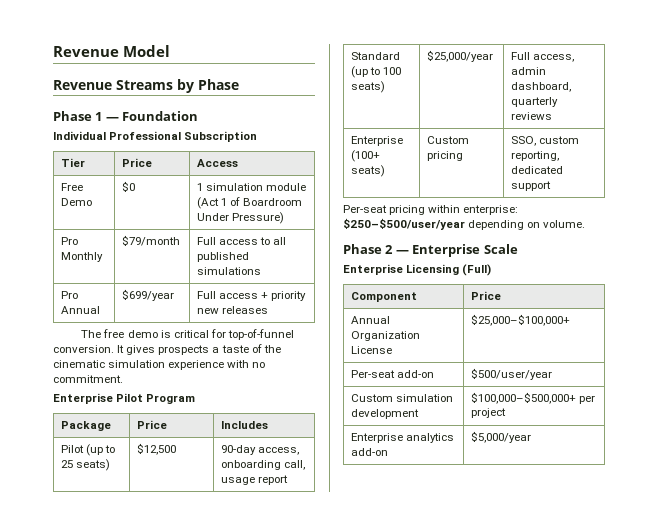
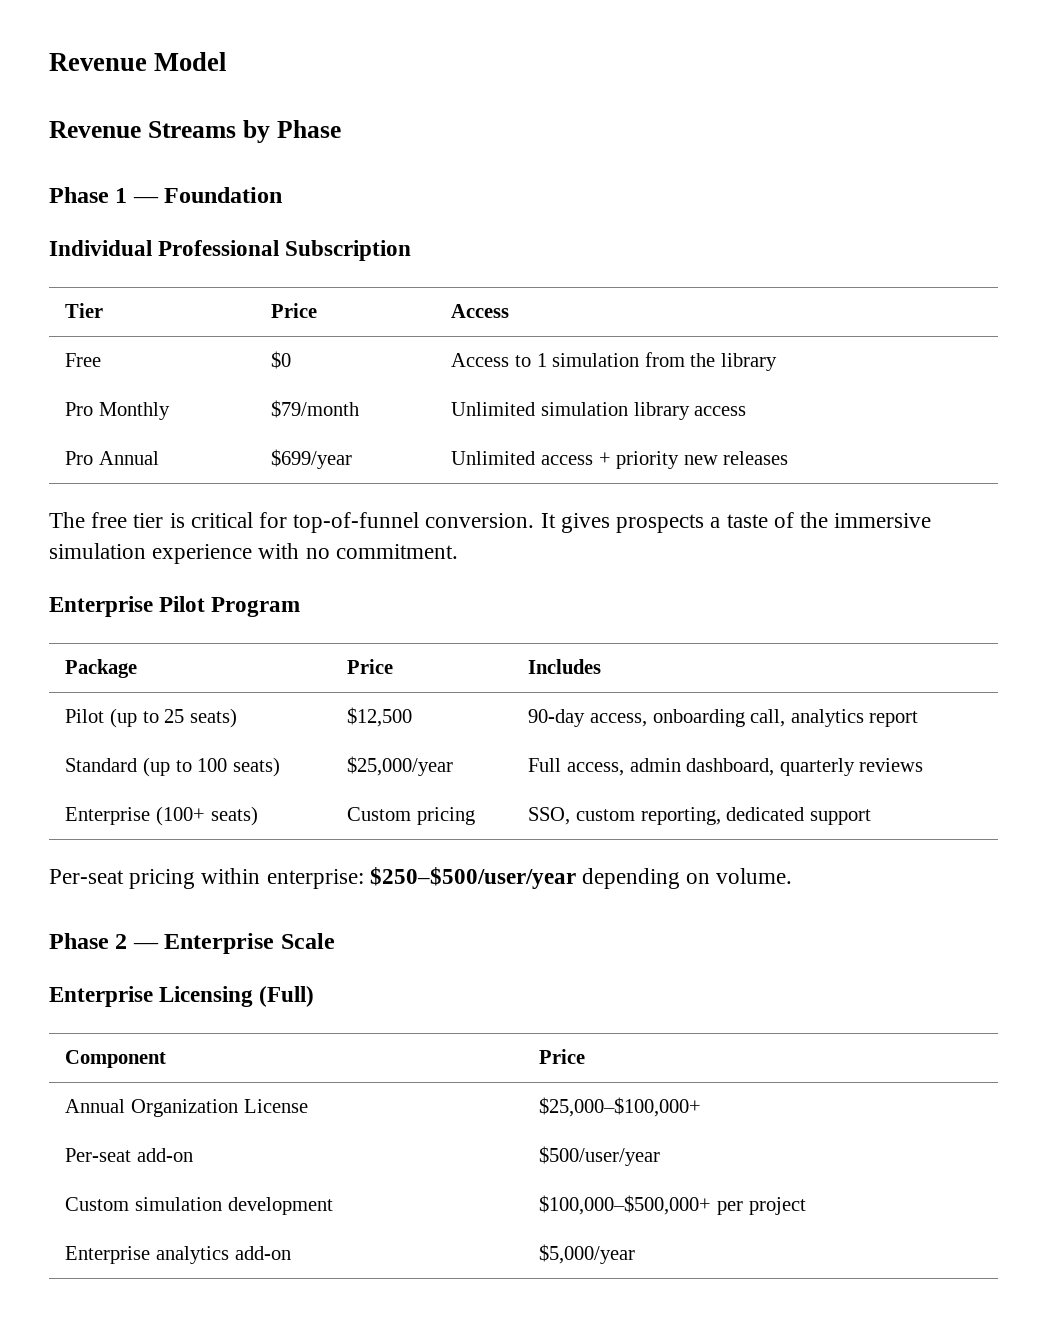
- Free Demo | $0 | 1 simulation module (Act 1 of Boardroom Under Pressure)
- Pro Monthly | $79/month | Full access to all published simulations
+ Free | $0 | Access to 1 simulation from the library
+ Pro Monthly | $79/month | Unlimited simulation library access
- Pro Annual | $699/year | Full access + priority new releases
+ Pro Annual | $699/year | Unlimited access + priority new releases
- The free demo is critical for top-of-funnel conversion.
+ The free tier is critical for top-of-funnel conversion.
- It gives prospects a taste of the cinematic simulation experience with no commitment.
+ It gives prospects a taste of the immersive simulation experience with no commitment.
- Pilot (up to 25 seats) | $12,500 | 90-day access, onboarding call, usage report
+ Pilot (up to 25 seats) | $12,500 | 90-day access, onboarding call, analytics report

